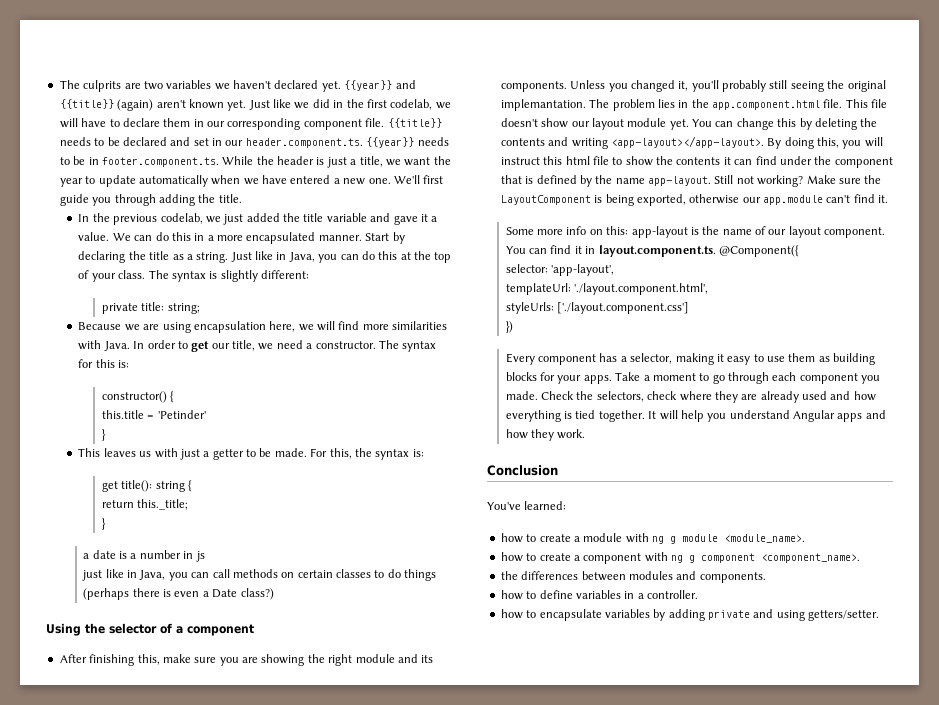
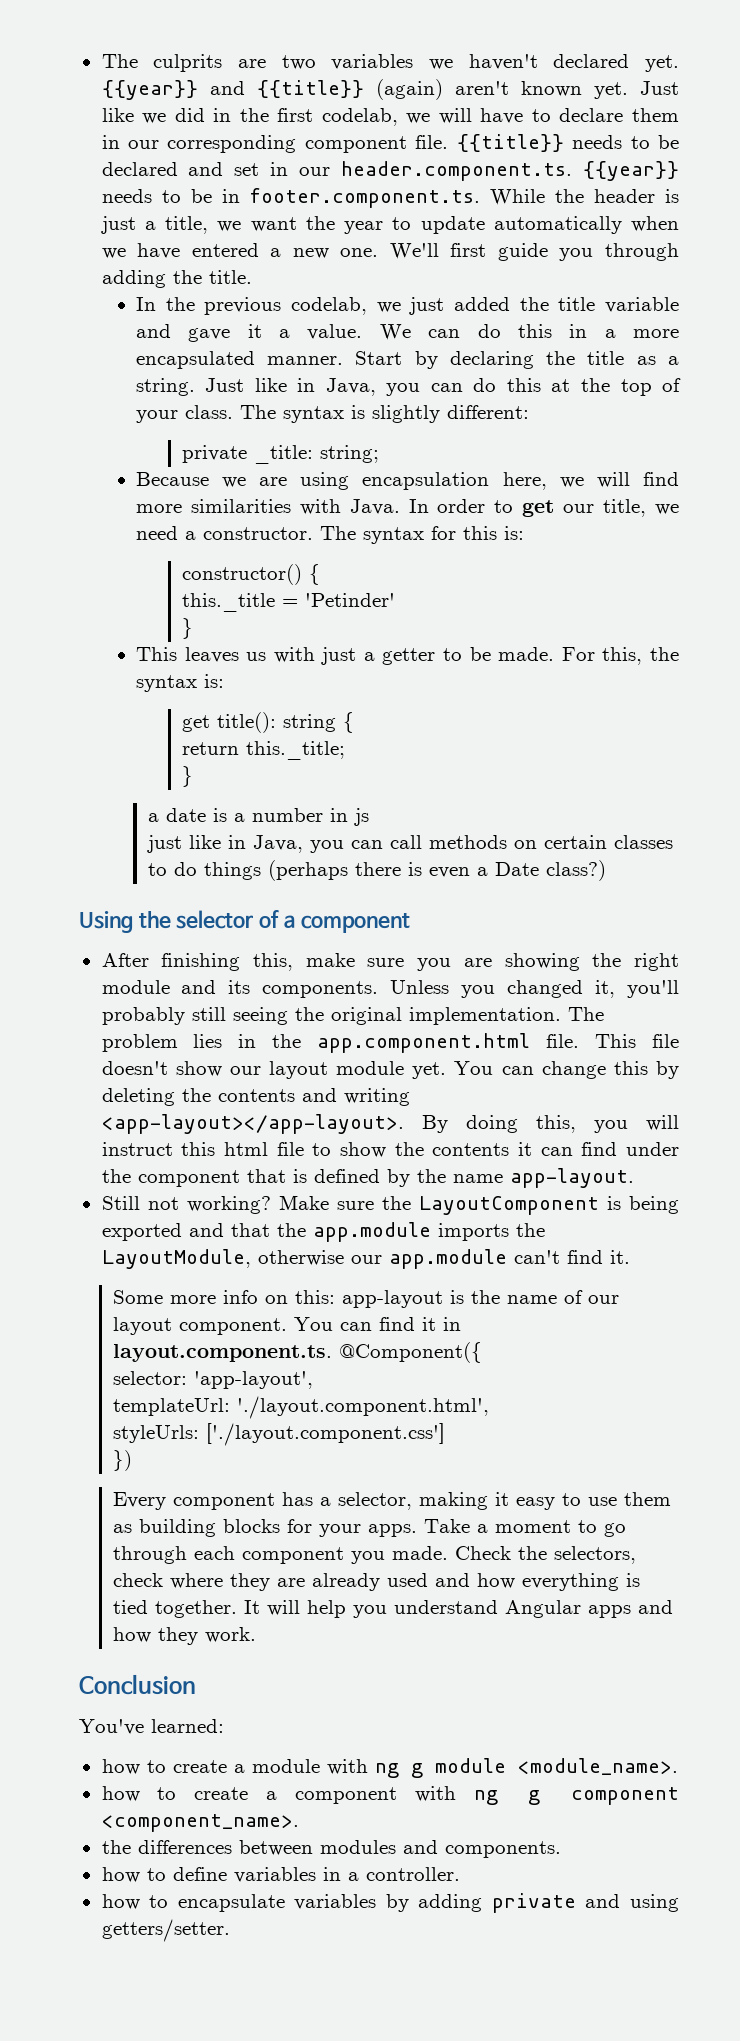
- private title: string;
+ private _title: string;
- this.title = 'Petinder'
+ this._title = 'Petinder'
- Unless you changed it, you'll probably still seeing the original implemantation.
+ Unless you changed it, you'll probably still seeing the original implementation.
- By doing this, you will instruct this html file to show the contents it can find under the component that is defined by the name app-layout. Still not working?
+ By doing this, you will instruct this html file to show the contents it can find under the component that is defined by the name app-layout.
+ Still not working?
- Make sure the LayoutComponent is being exported, otherwise our app.module can't find it.
+ Make sure the LayoutComponent is being exported and that the app.module imports the LayoutModule, otherwise our app.module can't find it.

